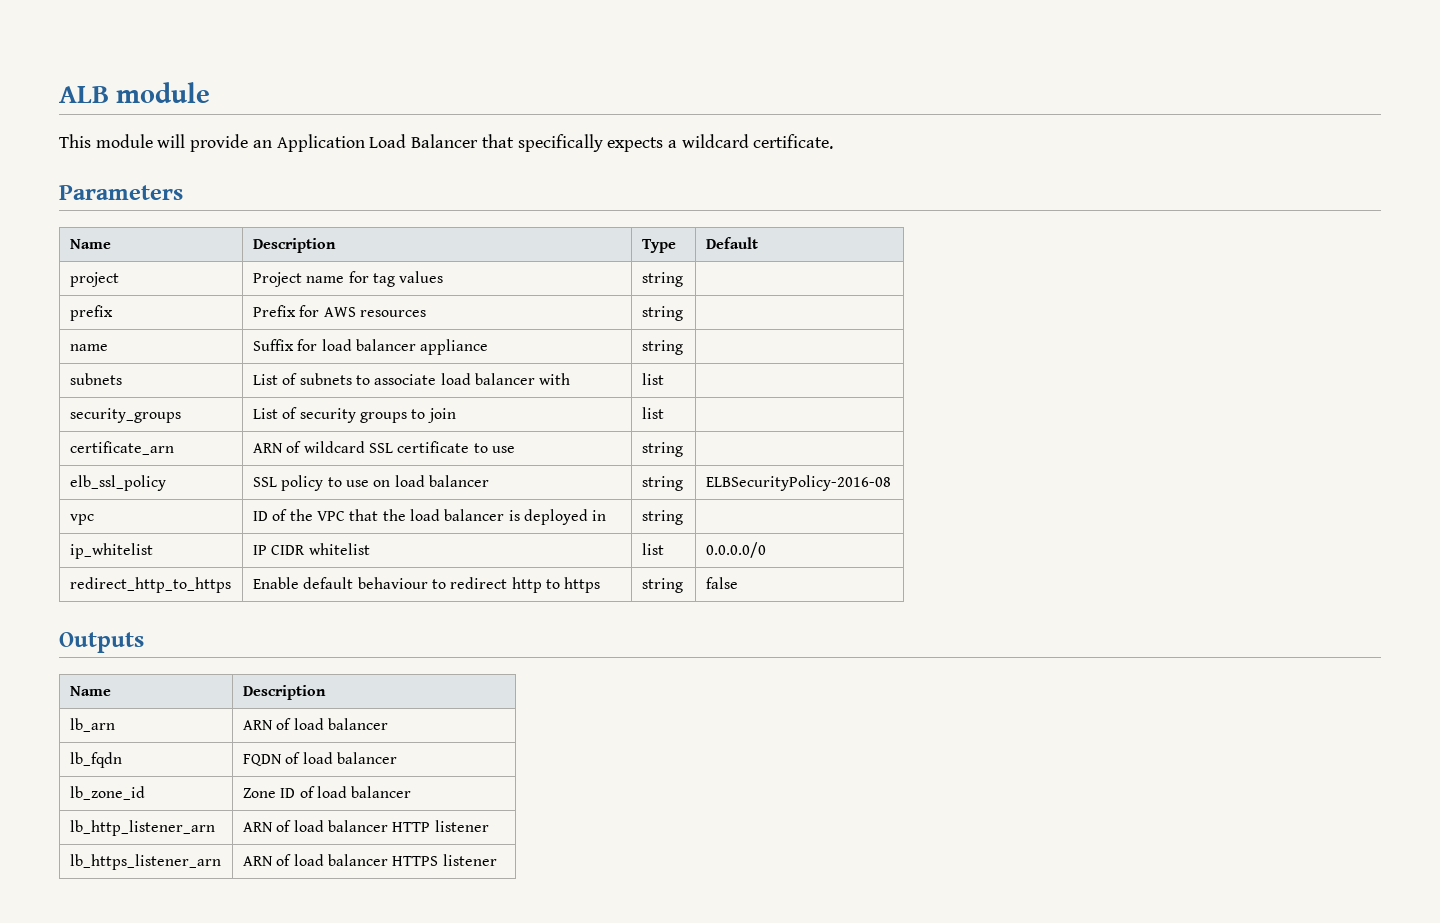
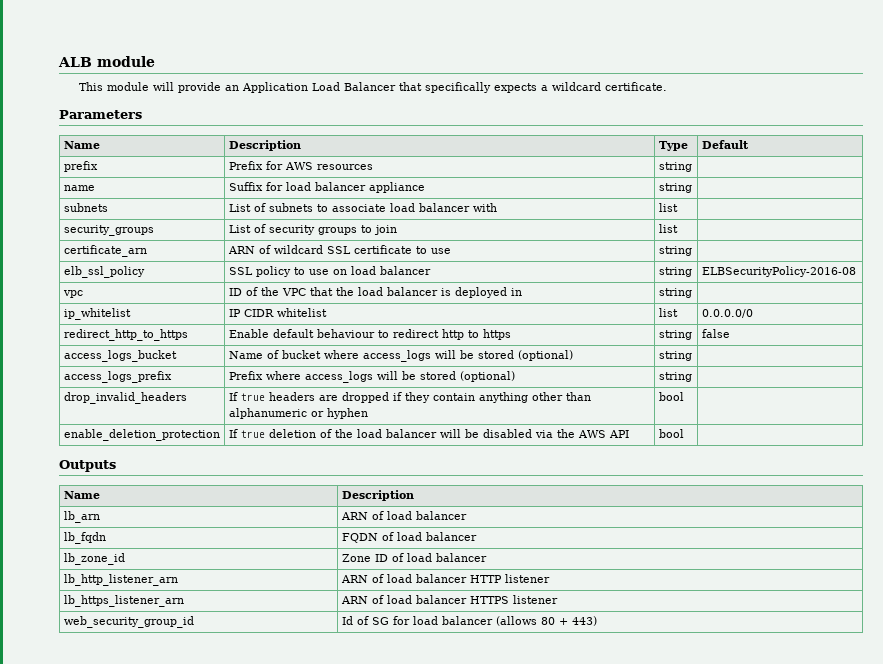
- project | Project name for tag values | string |
+ access_logs_bucket | Name of bucket where access_logs will be stored (optional) | string |
+ access_logs_prefix | Prefix where access_logs will be stored (optional) | string |
+ drop_invalid_headers | If true headers are dropped if they contain anything other than alphanumeric or hyphen | bool |
+ enable_deletion_protection | If true deletion of the load balancer will be disabled via the AWS API | bool |
+ web_security_group_id | Id of SG for load balancer (allows 80 + 443)

